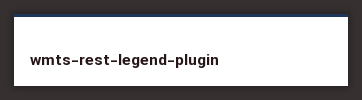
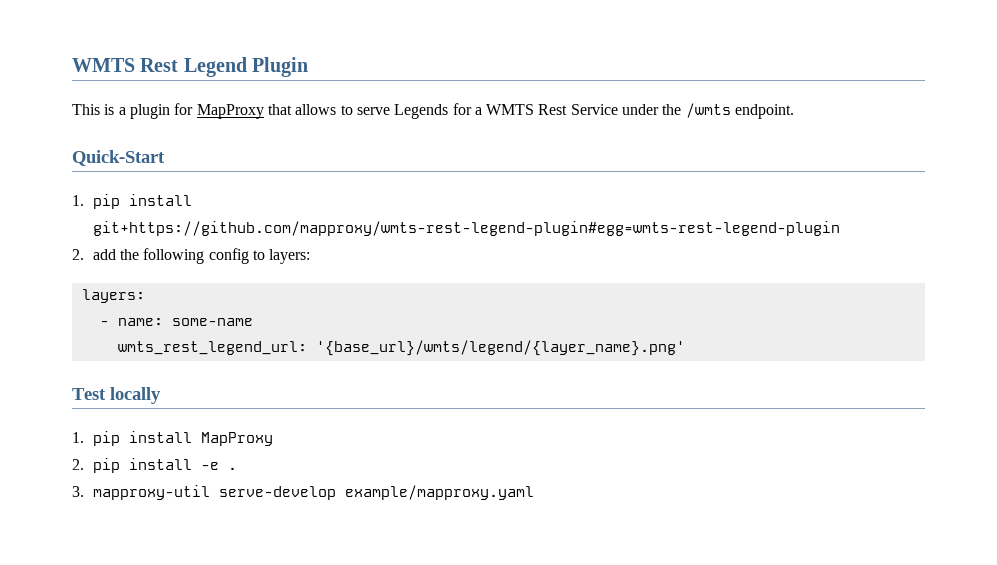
- wmts-rest-legend-plugin
+ WMTS Rest Legend Plugin
+ This is a plugin for MapProxy that allows to serve Legends for a WMTS Rest Service under the /wmts endpoint.
+ Quick-Start
+ 1. pip install git+https://github.com/mapproxy/wmts-rest-legend-plugin#egg=wmts-rest-legend-plugin
+ 2. add the following config to layers:
+ layers:
+ - name: some-name
+ wmts_rest_legend_url: '{base_url}/wmts/legend/{layer_name}.png'
+ Test locally
+ 1. pip install MapProxy
+ 2. pip install -e .
+ 3. mapproxy-util serve-develop example/mapproxy.yaml

